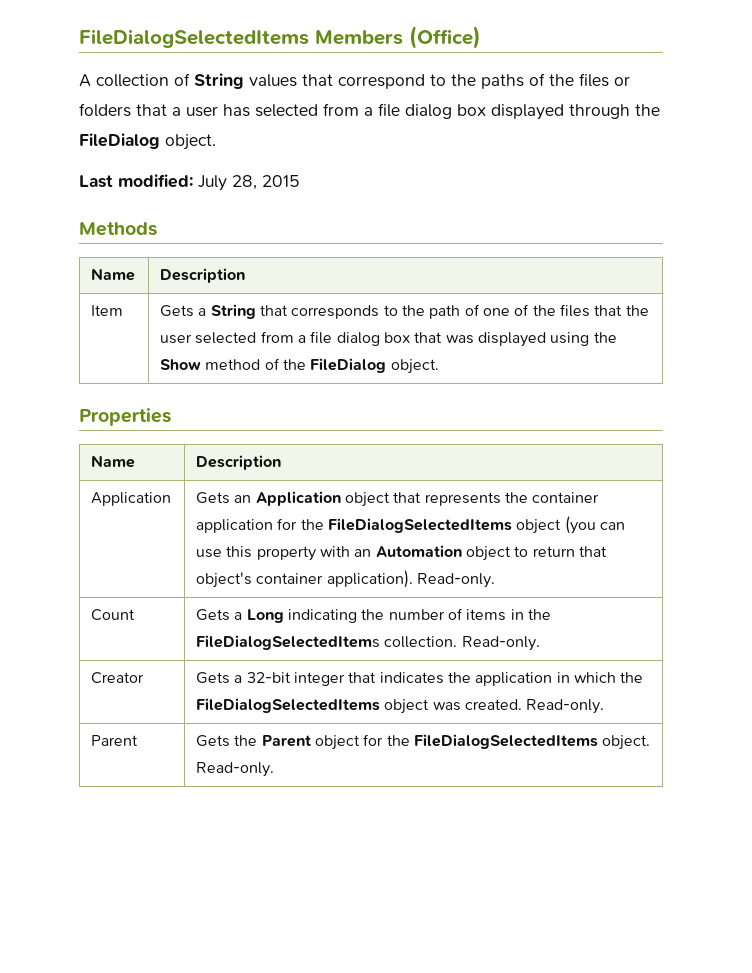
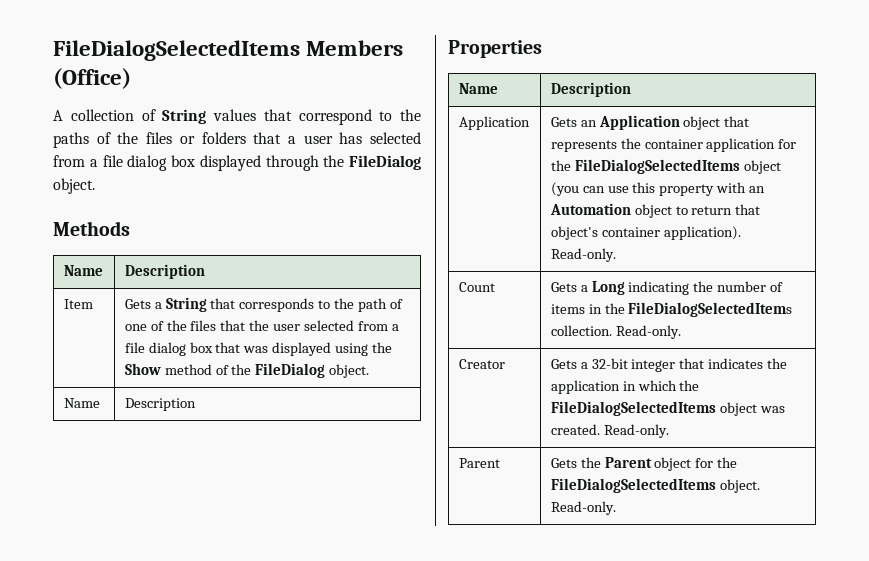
- Last modified: July 28, 2015
  Item | Gets a String that corresponds to the path of one of the files that the user selected from a file dialog box that was displayed using the Show method of the FileDialog object.
+ Name | Description

